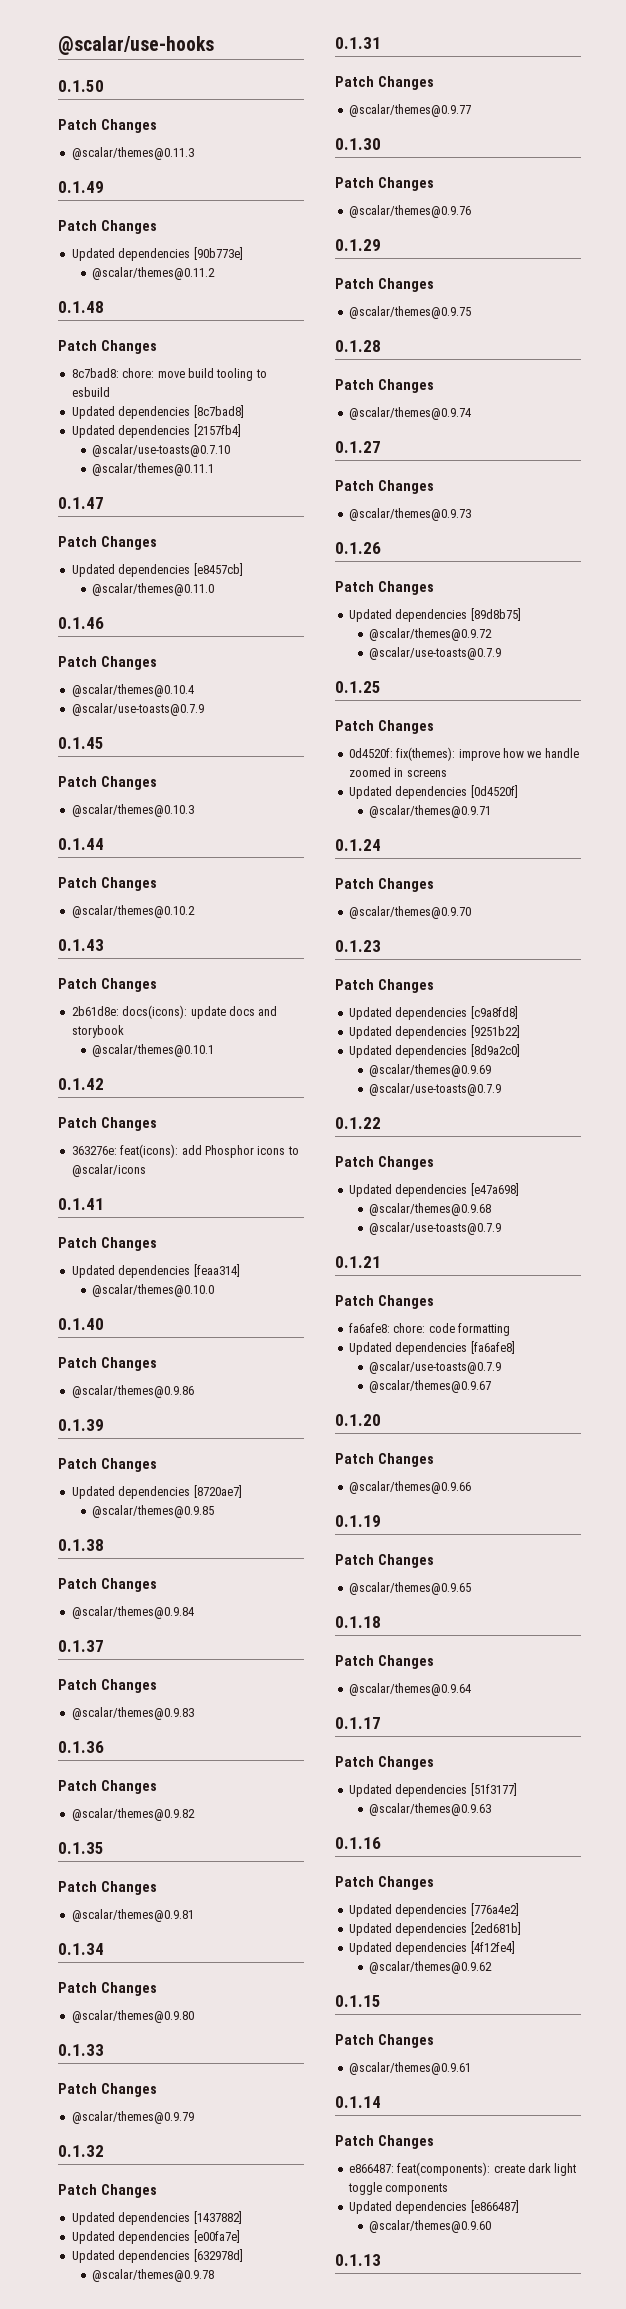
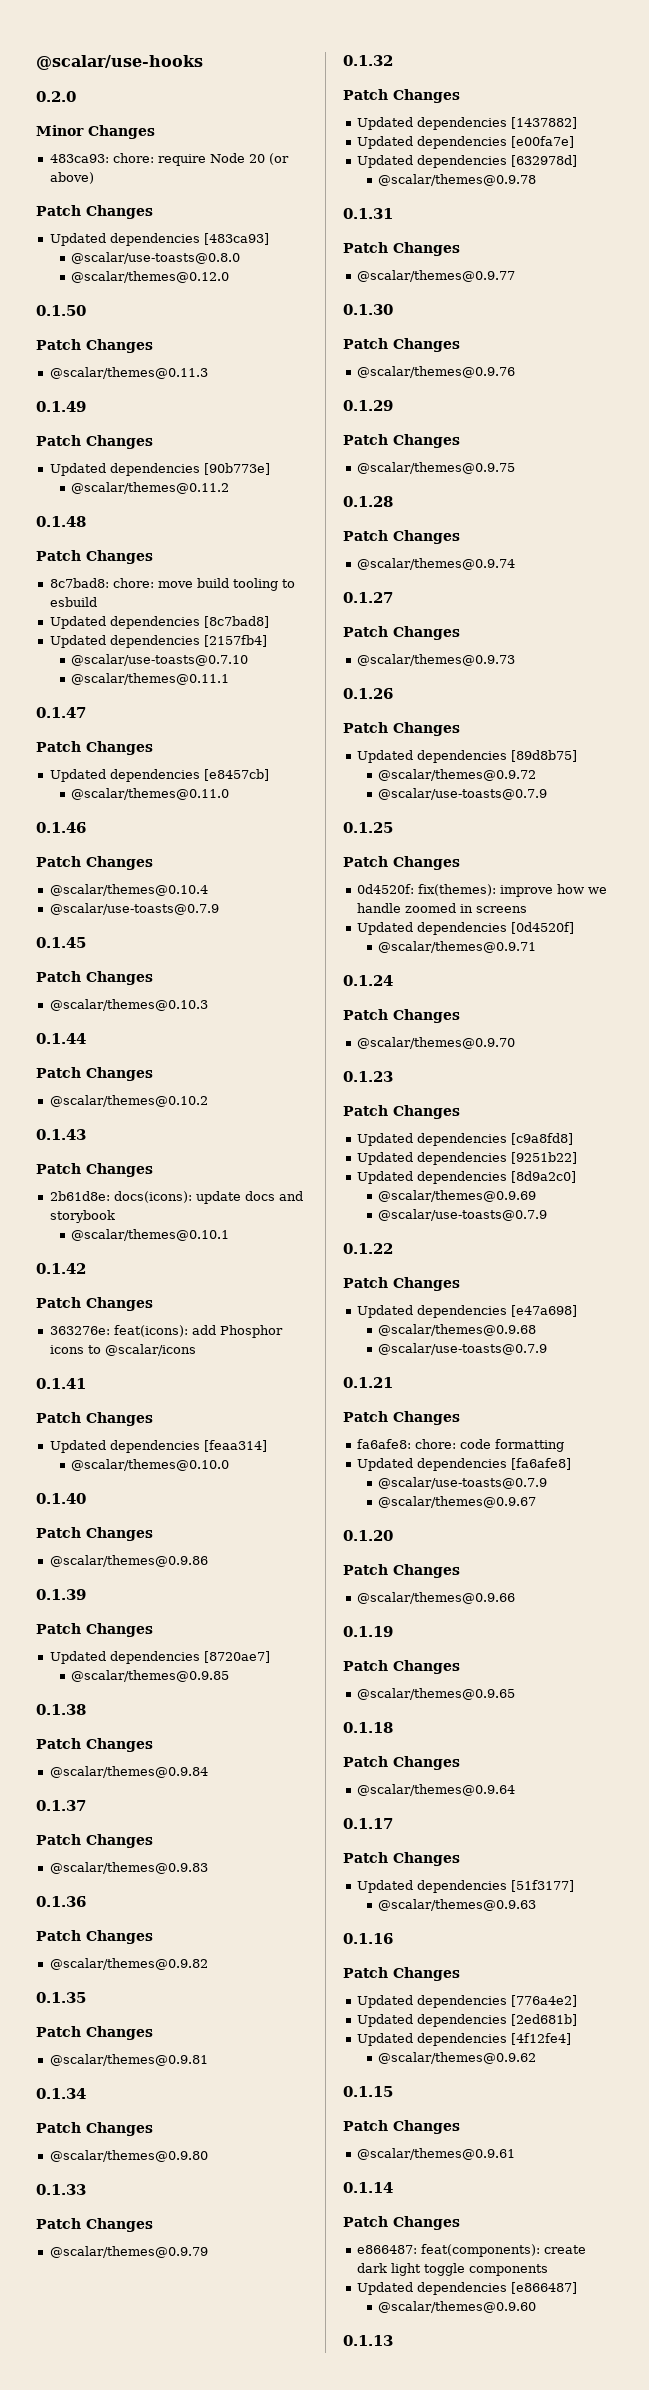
+ 0.2.0
+ Minor Changes
+ 483ca93: chore: require Node 20 (or above)
+ Patch Changes
+ Updated dependencies [483ca93]
+ @scalar/use-toasts@0.8.0
+ @scalar/themes@0.12.0

